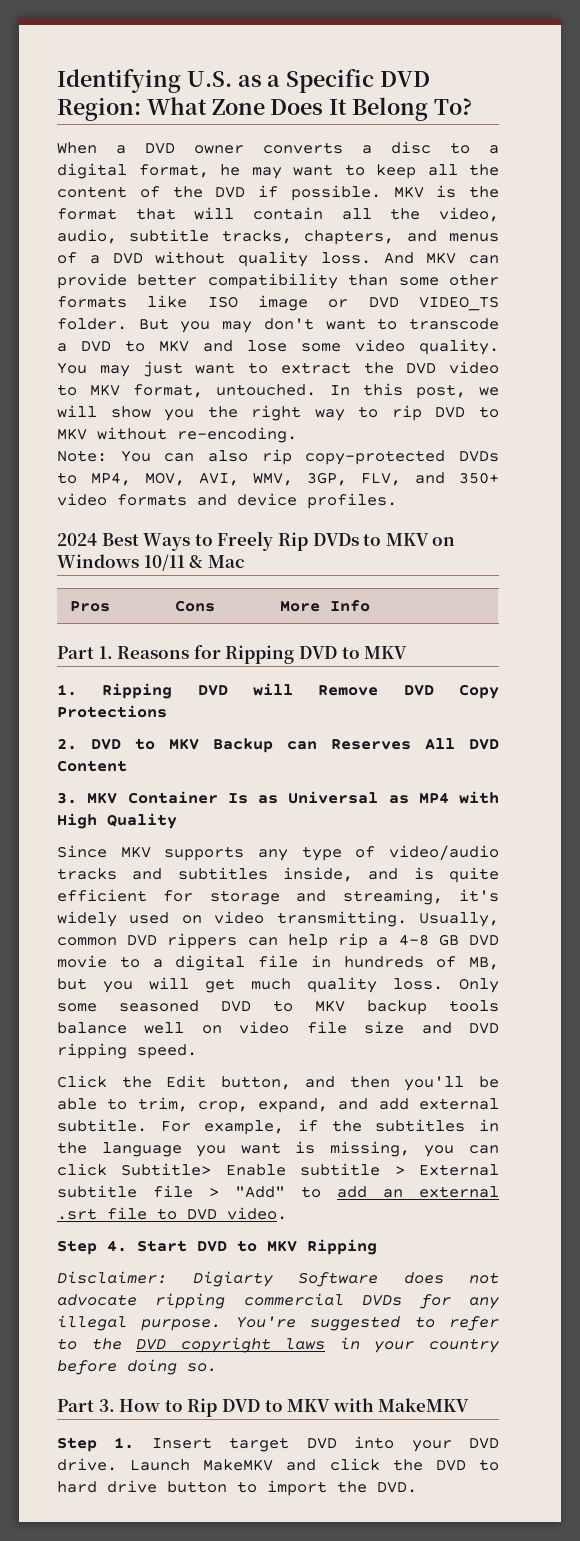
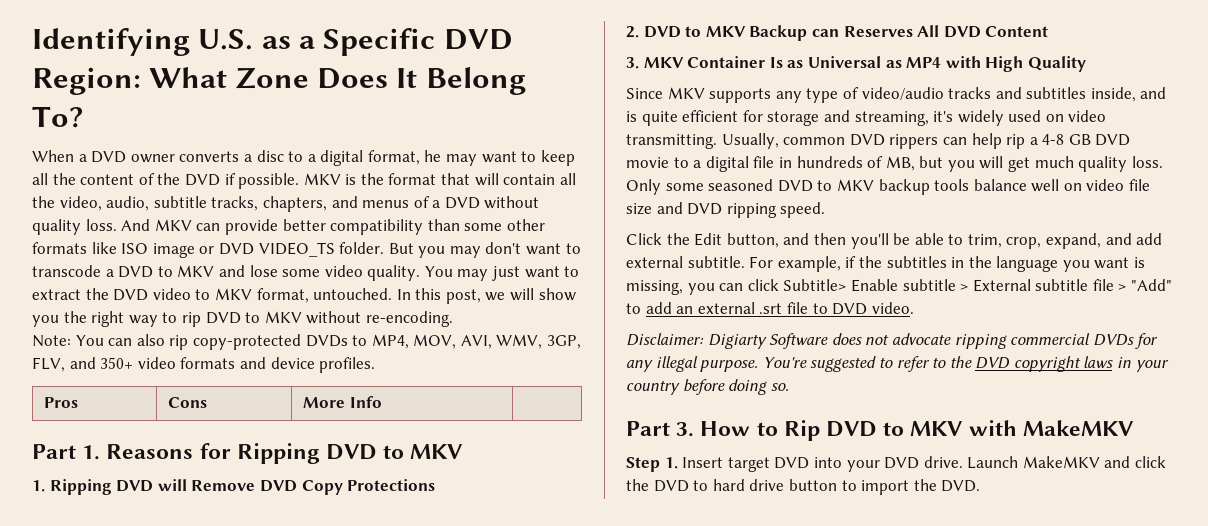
- 2024 Best Ways to Freely Rip DVDs to MKV on Windows 10/11 & Mac
- Step 4. Start DVD to MKV Ripping

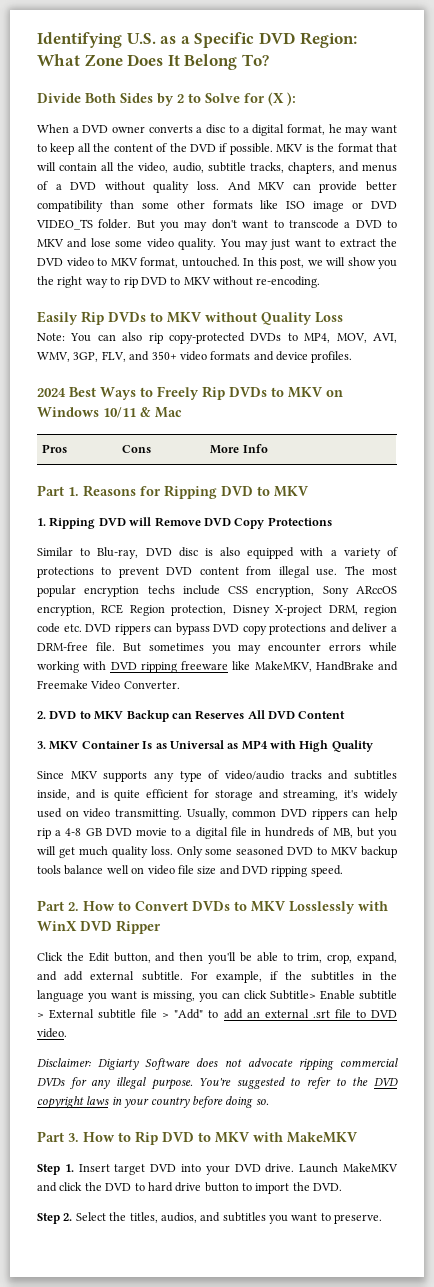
+ Divide Both Sides by 2 to Solve for (X ):
+ Easily Rip DVDs to MKV without Quality Loss
+ 2024 Best Ways to Freely Rip DVDs to MKV on Windows 10/11 & Mac
+ Similar to Blu-ray, DVD disc is also equipped with a variety of protections to prevent DVD content from illegal use. The most popular encryption techs include CSS encryption, Sony ARccOS encryption, RCE Region protection, Disney X-project DRM, region code etc. DVD rippers can bypass DVD copy protections and deliver a DRM-free file. But sometimes you may encounter errors while working with DVD ripping freeware like MakeMKV, HandBrake and Freemake Video Converter.
+ Part 2. How to Convert DVDs to MKV Losslessly with WinX DVD Ripper
+ Step 2. Select the titles, audios, and subtitles you want to preserve.

